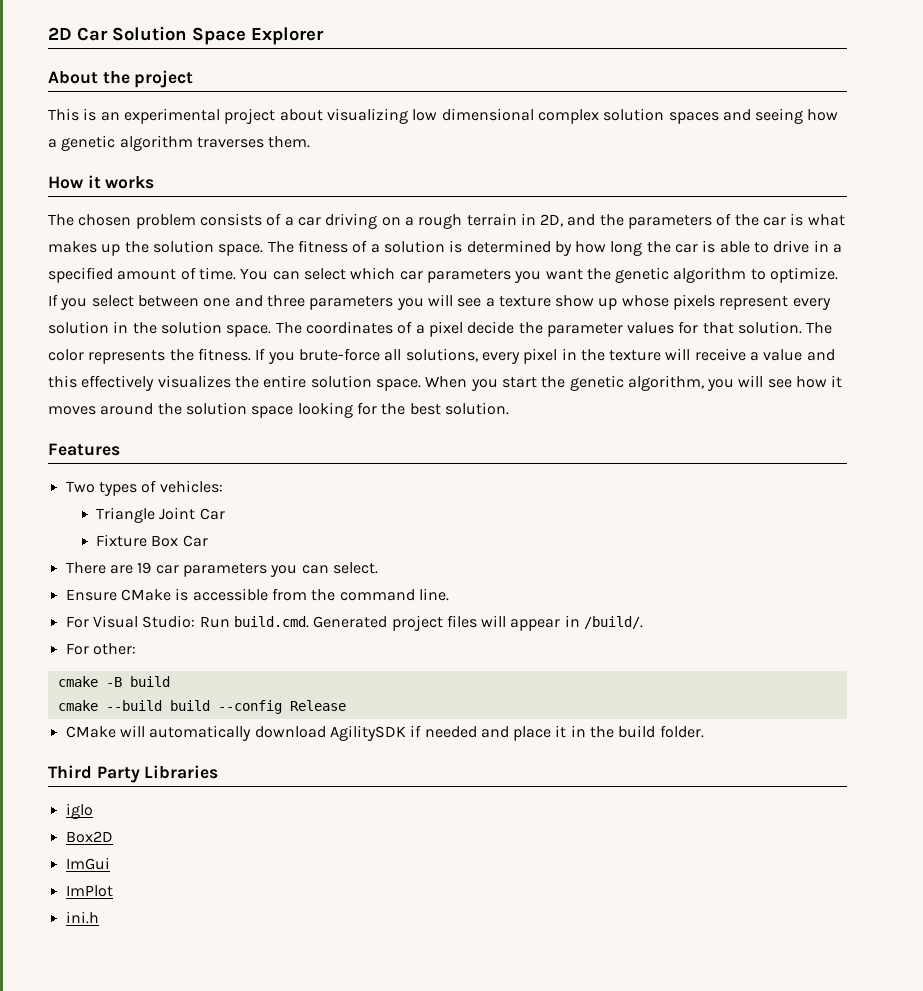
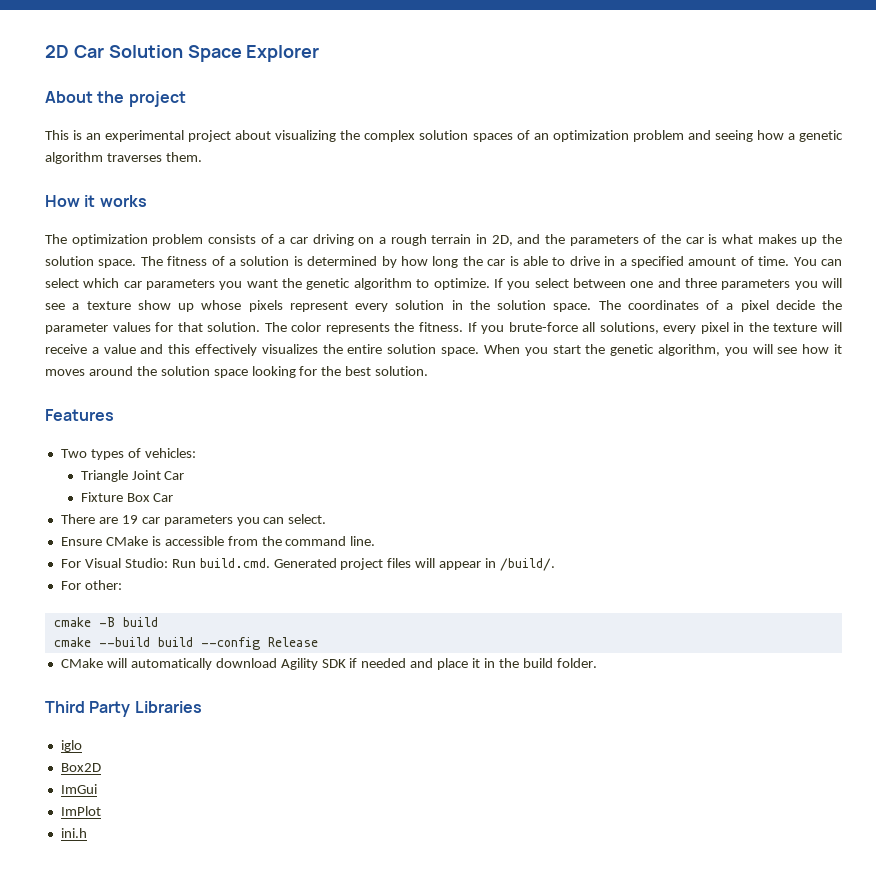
- This is an experimental project about visualizing low dimensional complex solution spaces and seeing how a genetic algorithm traverses them.
+ This is an experimental project about visualizing the complex solution spaces of an optimization problem and seeing how a genetic algorithm traverses them.
- The chosen problem consists of a car driving on a rough terrain in 2D, and the parameters of the car is what makes up the solution space.
+ The optimization problem consists of a car driving on a rough terrain in 2D, and the parameters of the car is what makes up the solution space.
- CMake will automatically download AgilitySDK if needed and place it in the build folder.
+ CMake will automatically download Agility SDK if needed and place it in the build folder.

